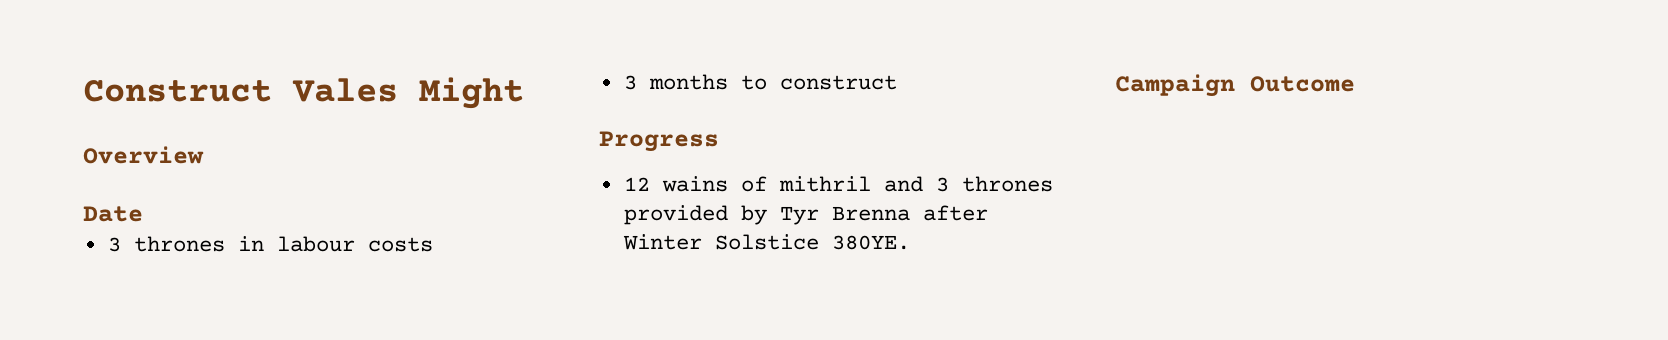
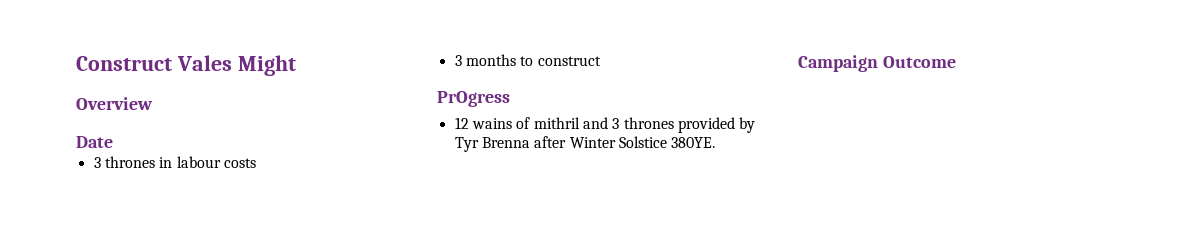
- Progress
+ PrOgress

